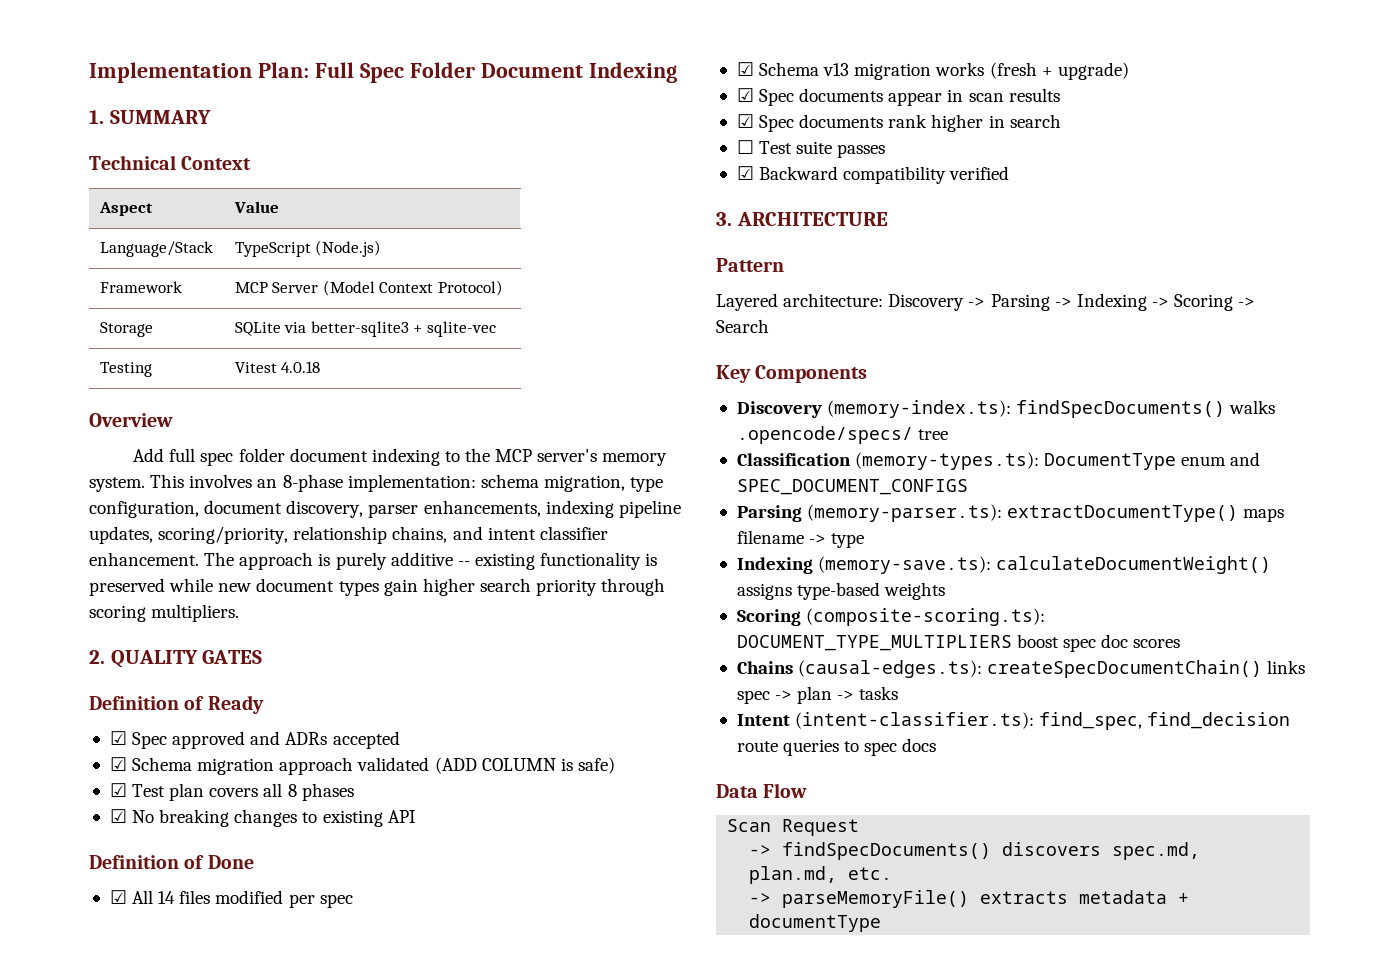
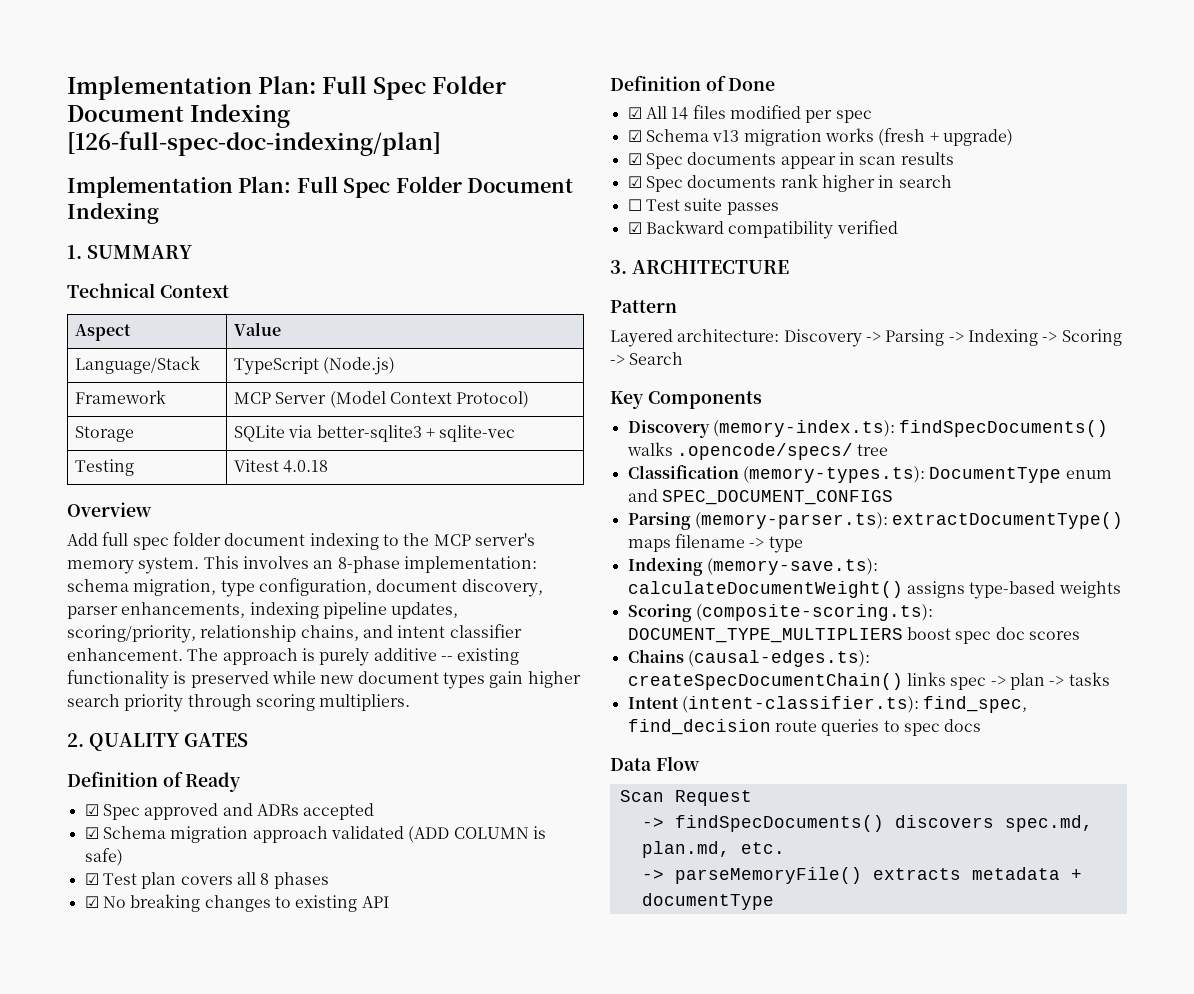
+ Implementation Plan: Full Spec Folder Document Indexing [126-full-spec-doc-indexing/plan]

